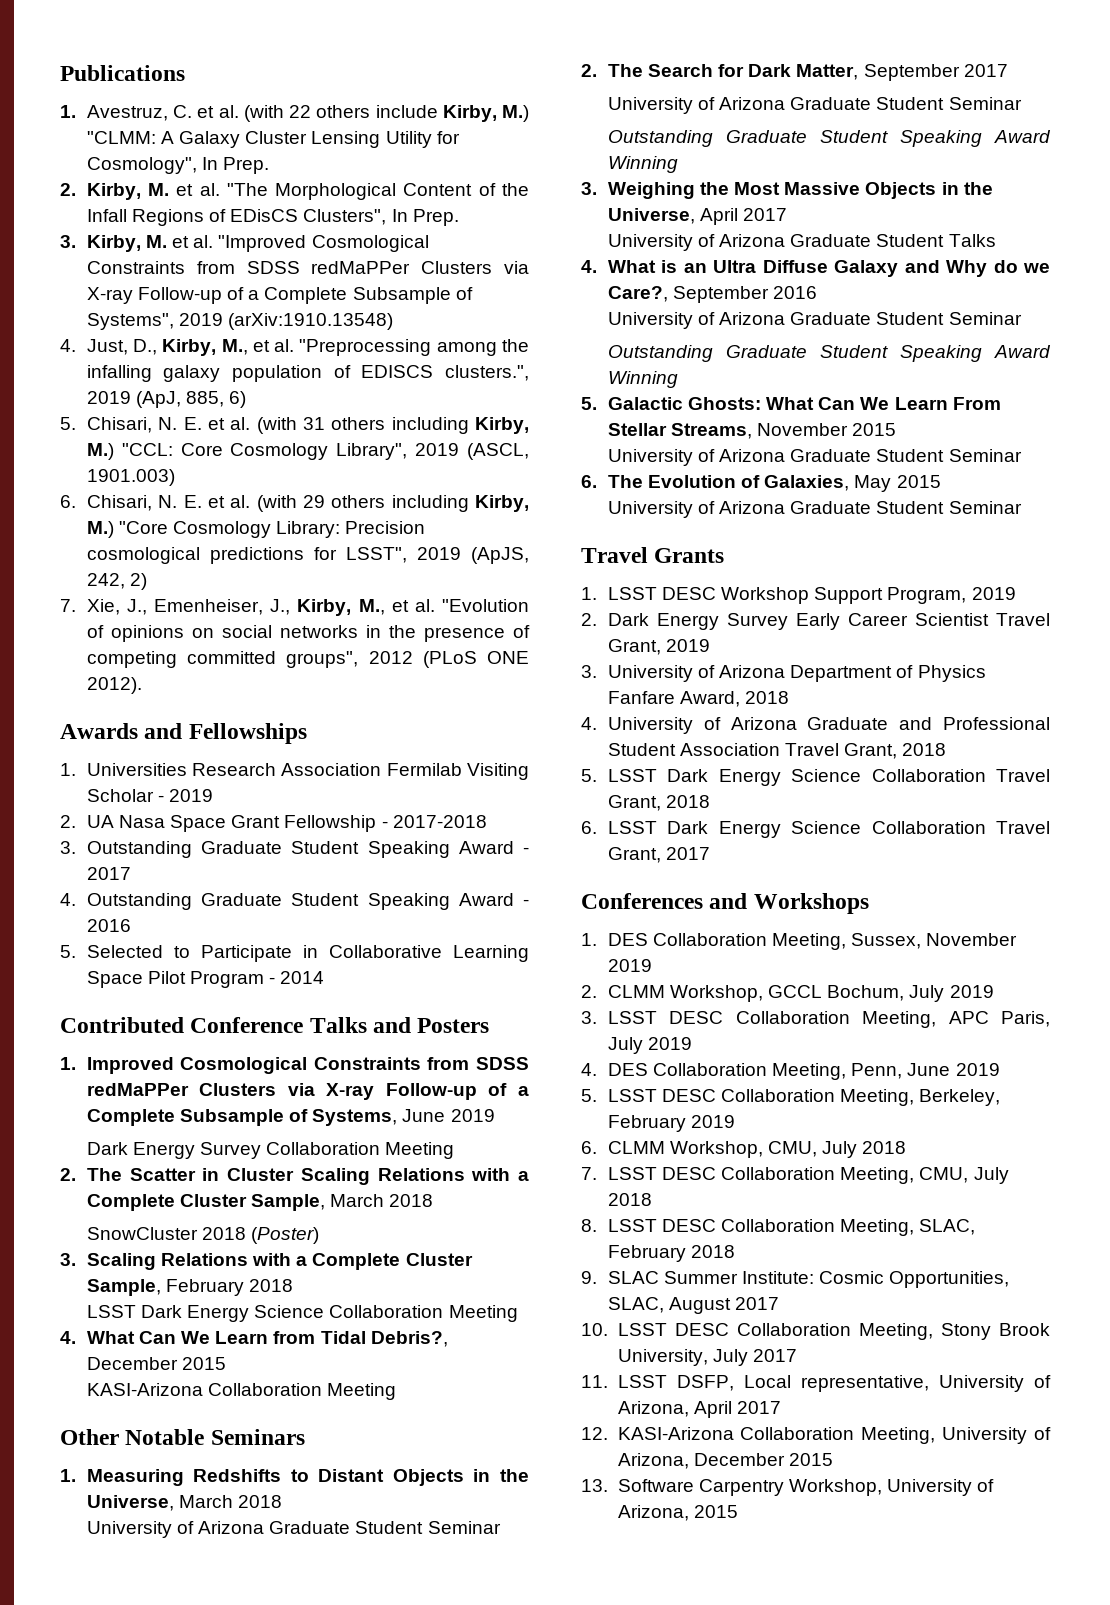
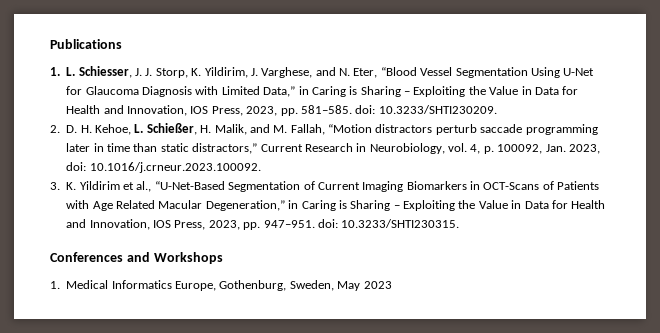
- 1. Avestruz, C. et al. (with 22 others include Kirby, M.) "CLMM: A Galaxy Cluster Lensing Utility for Cosmology", In Prep.
- 2. Kirby, M. et al. "The Morphological Content of the Infall Regions of EDisCS Clusters", In Prep.
- 3. Kirby, M. et al. "Improved Cosmological Constraints from SDSS redMaPPer Clusters via X-ray Follow-up of a Complete Subsample of Systems", 2019 (arXiv:1910.13548)
- 4. Just, D., Kirby, M., et al. "Preprocessing among the infalling galaxy population of EDISCS clusters.", 2019 (ApJ, 885, 6)
- 5. Chisari, N. E. et al. (with 31 others including Kirby, M.) "CCL: Core Cosmology Library", 2019 (ASCL, 1901.003)
- 6. Chisari, N. E. et al. (with 29 others including Kirby, M.) "Core Cosmology Library: Precision cosmological predictions for LSST", 2019 (ApJS, 242, 2)
- 7. Xie, J., Emenheiser, J., Kirby, M., et al. "Evolution of opinions on social networks in the presence of competing committed groups", 2012 (PLoS ONE 2012).
- Awards and Fellowships
- 1. Universities Research Association Fermilab Visiting Scholar - 2019
- 2. UA Nasa Space Grant Fellowship - 2017-2018
- 3. Outstanding Graduate Student Speaking Award - 2017
- 4. Outstanding Graduate Student Speaking Award - 2016
- 5. Selected to Participate in Collaborative Learning Space Pilot Program - 2014
- Contributed Conference Talks and Posters
- 1. Improved Cosmological Constraints from SDSS redMaPPer Clusters via X-ray Follow-up of a Complete Subsample of Systems, June 2019
- Dark Energy Survey Collaboration Meeting
- 2. The Scatter in Cluster Scaling Relations with a Complete Cluster Sample, March 2018
- SnowCluster 2018 (Poster)
- 3. Scaling Relations with a Complete Cluster Sample, February 2018
- LSST Dark Energy Science Collaboration Meeting
- 4. What Can We Learn from Tidal Debris?, December 2015
- KASI-Arizona Collaboration Meeting
- Other Notable Seminars
- 1. Measuring Redshifts to Distant Objects in the Universe, March 2018
- University of Arizona Graduate Student Seminar
- 2. The Search for Dark Matter, September 2017
- University of Arizona Graduate Student Seminar
- Outstanding Graduate Student Speaking Award Winning
- 3. Weighing the Most Massive Objects in the Universe, April 2017
- University of Arizona Graduate Student Talks
- 4. What is an Ultra Diffuse Galaxy and Why do we Care?, September 2016
- University of Arizona Graduate Student Seminar
- Outstanding Graduate Student Speaking Award Winning
- 5. Galactic Ghosts: What Can We Learn From Stellar Streams, November 2015
- University of Arizona Graduate Student Seminar
- 6. The Evolution of Galaxies, May 2015
- University of Arizona Graduate Student Seminar
- Travel Grants
- 1. LSST DESC Workshop Support Program, 2019
- 2. Dark Energy Survey Early Career Scientist Travel Grant, 2019
- 3. University of Arizona Department of Physics Fanfare Award, 2018
- 4. University of Arizona Graduate and Professional Student Association Travel Grant, 2018
- 5. LSST Dark Energy Science Collaboration Travel Grant, 2018
- 6. LSST Dark Energy Science Collaboration Travel Grant, 2017
+ 1. L. Schiesser, J. J. Storp, K. Yildirim, J. Varghese, and N. Eter, “Blood Vessel Segmentation Using U-Net for Glaucoma Diagnosis with Limited Data,” in Caring is Sharing – Exploiting the Value in Data for Health and Innovation, IOS Press, 2023, pp. 581–585. doi: 10.3233/SHTI230209.
+ 2. D. H. Kehoe, L. Schießer, H. Malik, and M. Fallah, “Motion distractors perturb saccade programming later in time than static distractors,” Current Research in Neurobiology, vol. 4, p. 100092, Jan. 2023, doi: 10.1016/j.crneur.2023.100092.
+ 3. K. Yildirim et al., “U-Net-Based Segmentation of Current Imaging Biomarkers in OCT-Scans of Patients with Age Related Macular Degeneration,” in Caring is Sharing – Exploiting the Value in Data for Health and Innovation, IOS Press, 2023, pp. 947–951. doi: 10.3233/SHTI230315.
  Conferences and Workshops
- 1. DES Collaboration Meeting, Sussex, November 2019
- 2. CLMM Workshop, GCCL Bochum, July 2019
- 3. LSST DESC Collaboration Meeting, APC Paris, July 2019
- 4. DES Collaboration Meeting, Penn, June 2019
- 5. LSST DESC Collaboration Meeting, Berkeley, February 2019
- 6. CLMM Workshop, CMU, July 2018
- 7. LSST DESC Collaboration Meeting, CMU, July 2018
- 8. LSST DESC Collaboration Meeting, SLAC, February 2018
- 9. SLAC Summer Institute: Cosmic Opportunities, SLAC, August 2017
- 10. LSST DESC Collaboration Meeting, Stony Brook University, July 2017
- 11. LSST DSFP, Local representative, University of Arizona, April 2017
- 12. KASI-Arizona Collaboration Meeting, University of Arizona, December 2015
- 13. Software Carpentry Workshop, University of Arizona, 2015
+ 1. Medical Informatics Europe, Gothenburg, Sweden, May 2023

